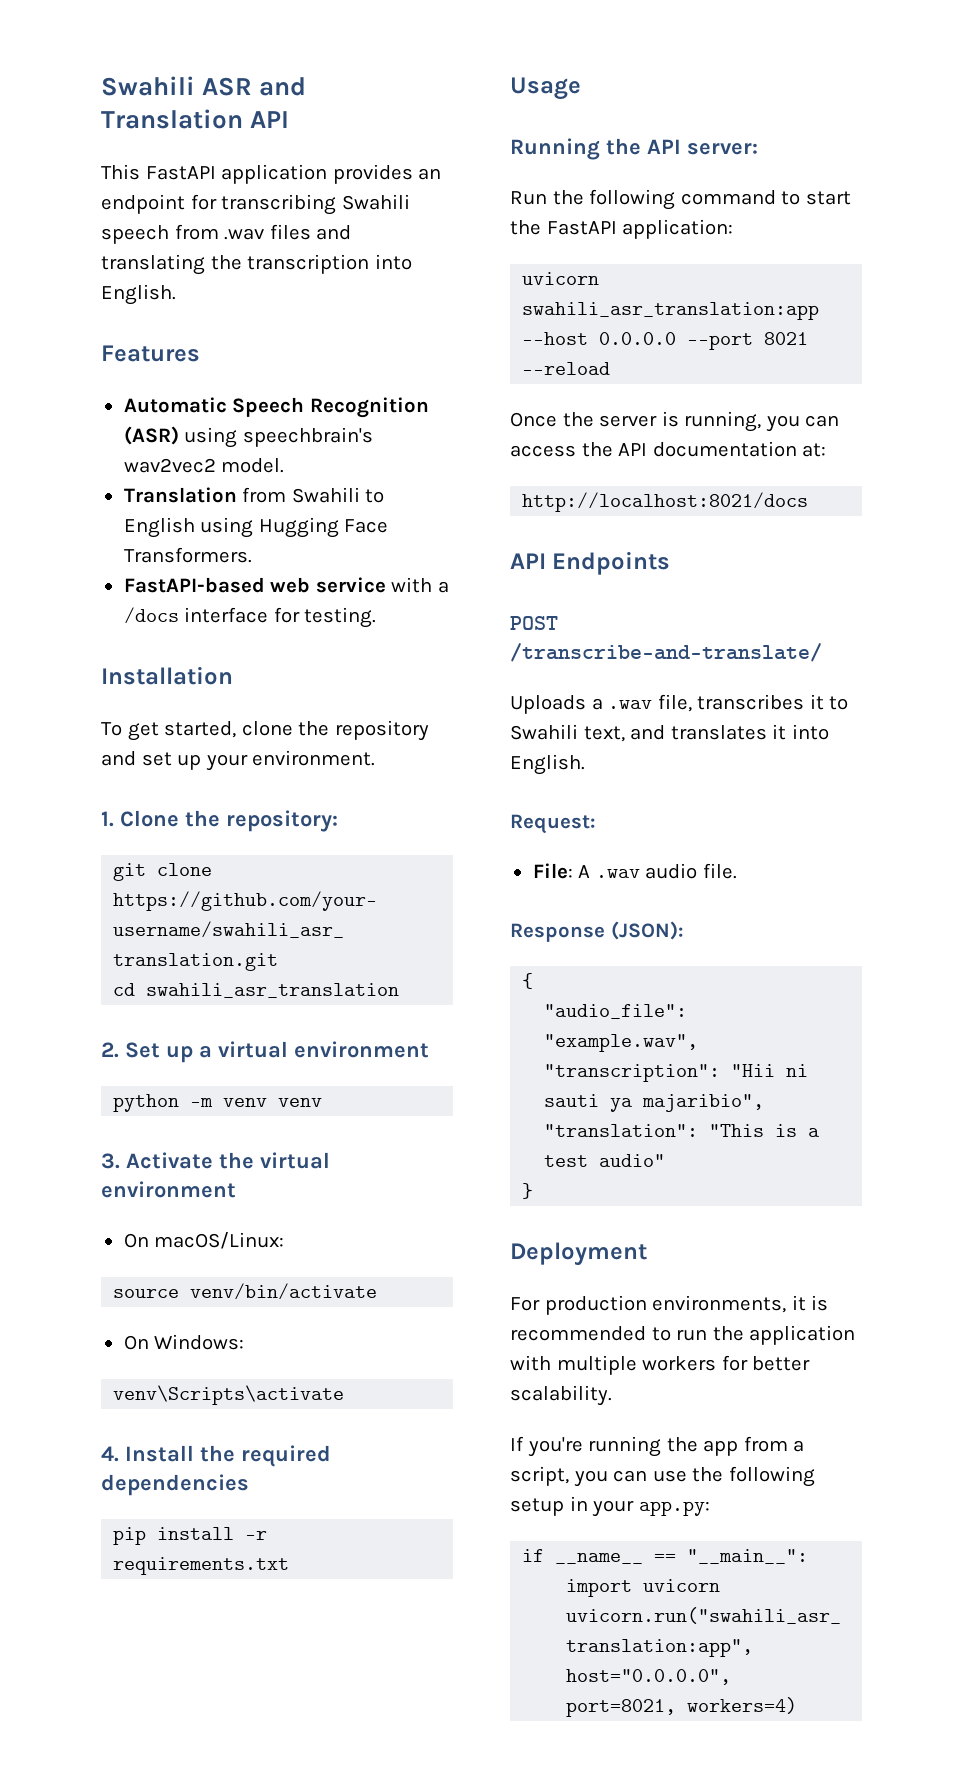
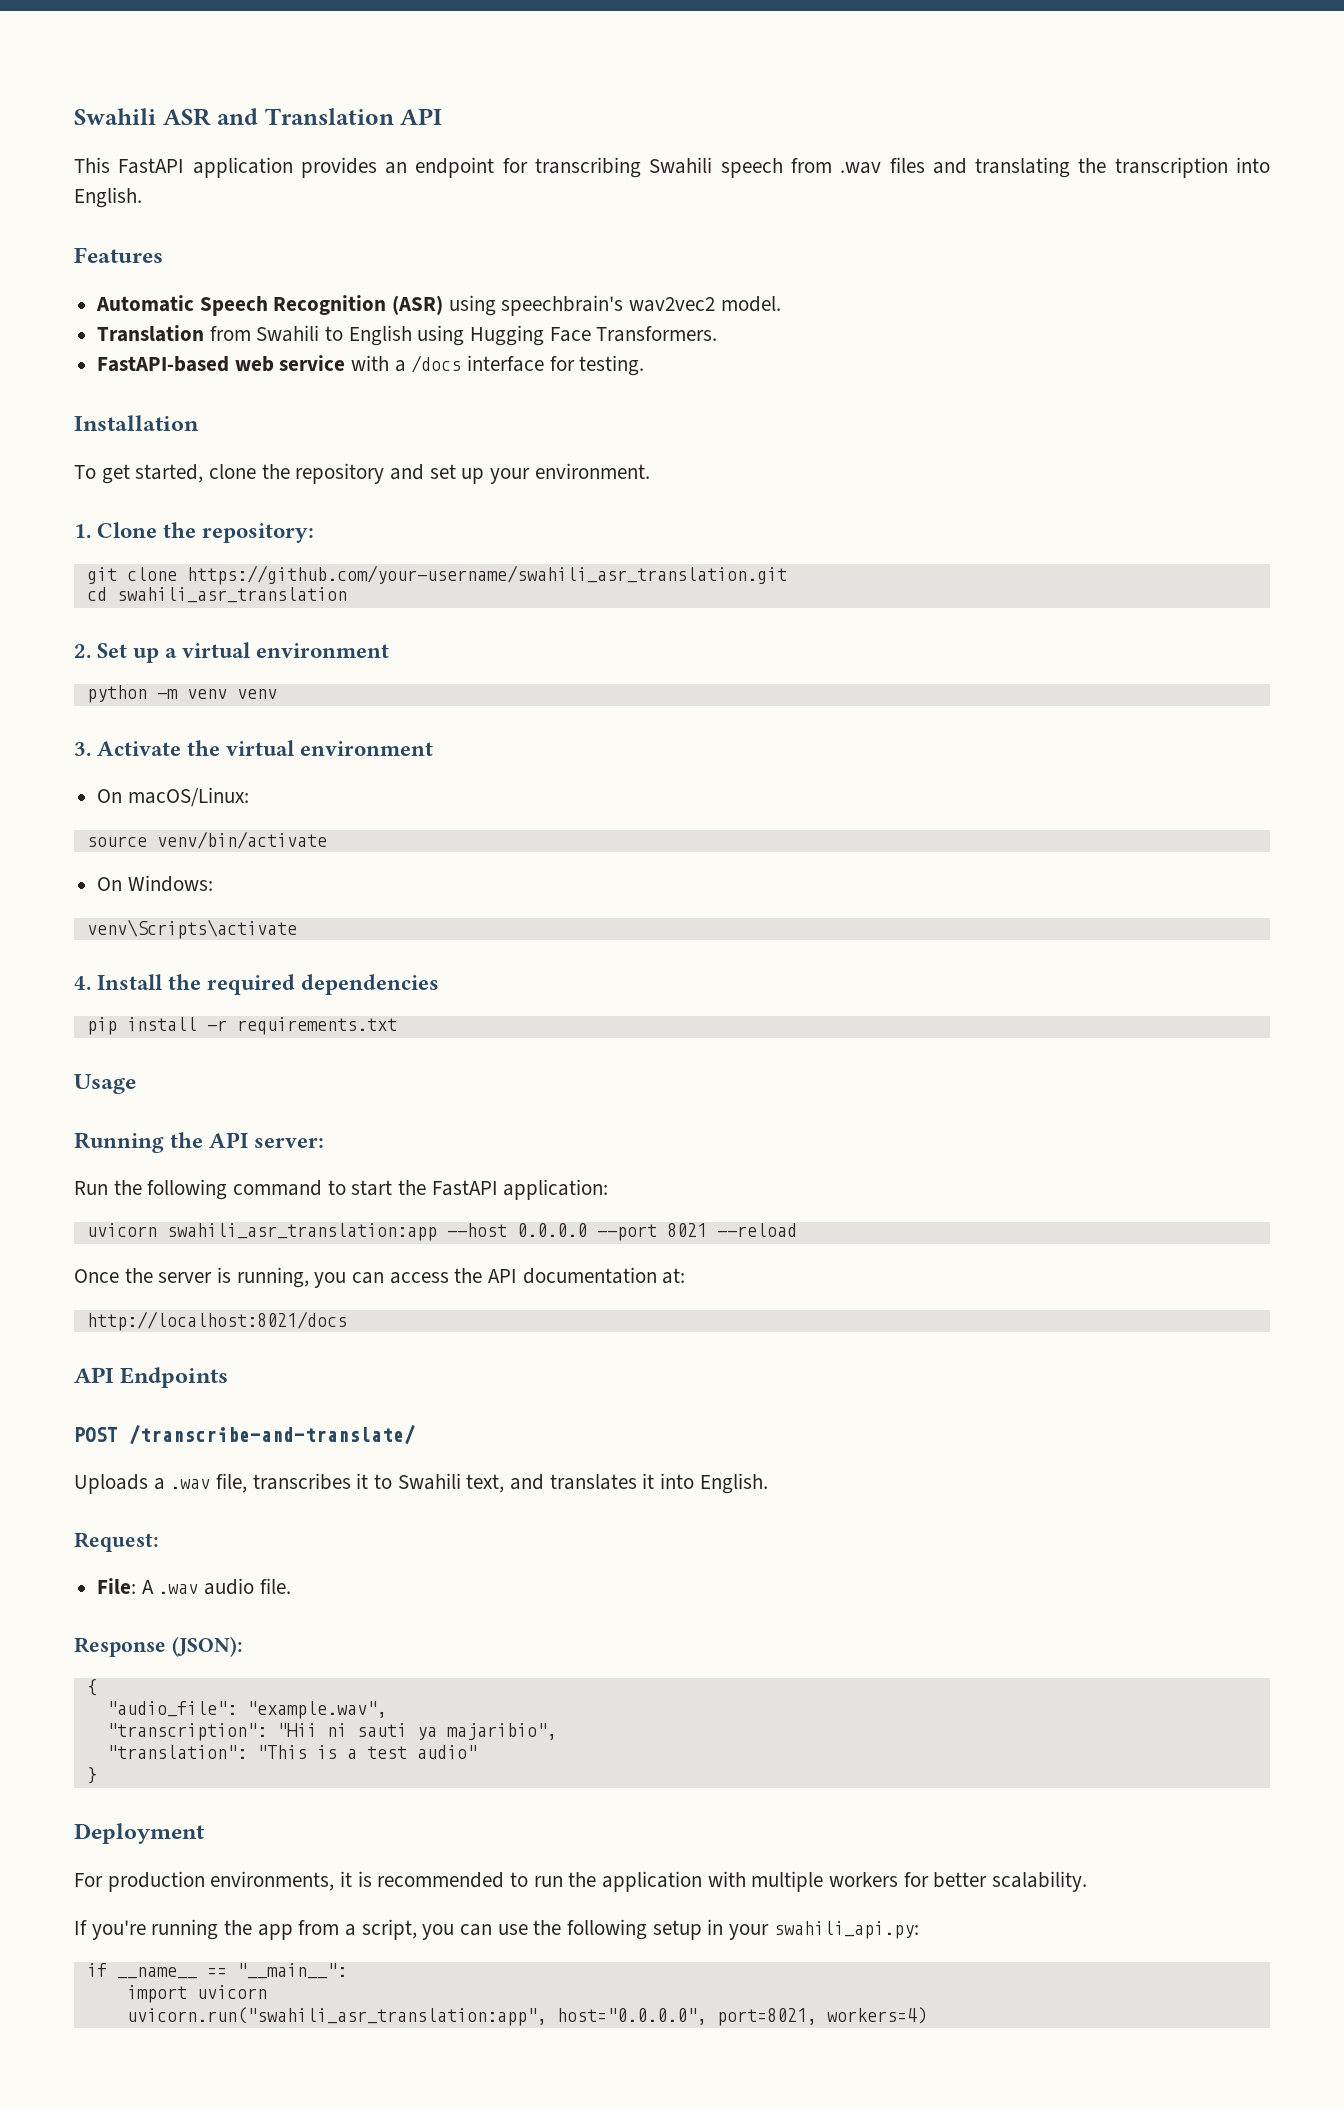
- If you're running the app from a script, you can use the following setup in your app.py:
+ If you're running the app from a script, you can use the following setup in your swahili_api.py:

